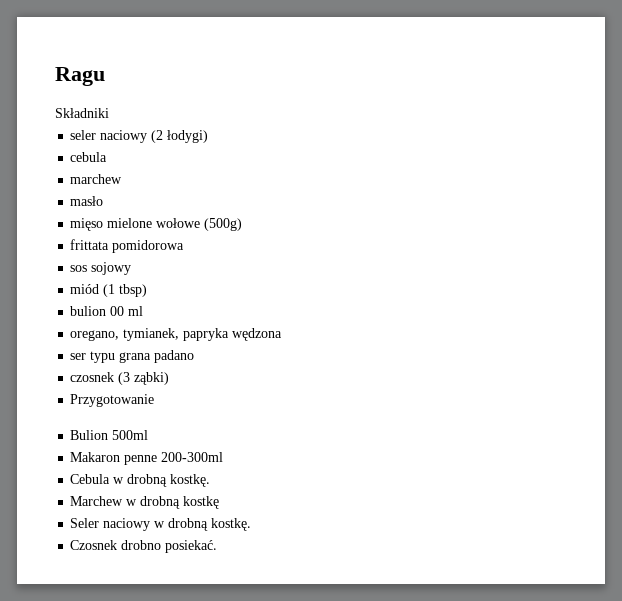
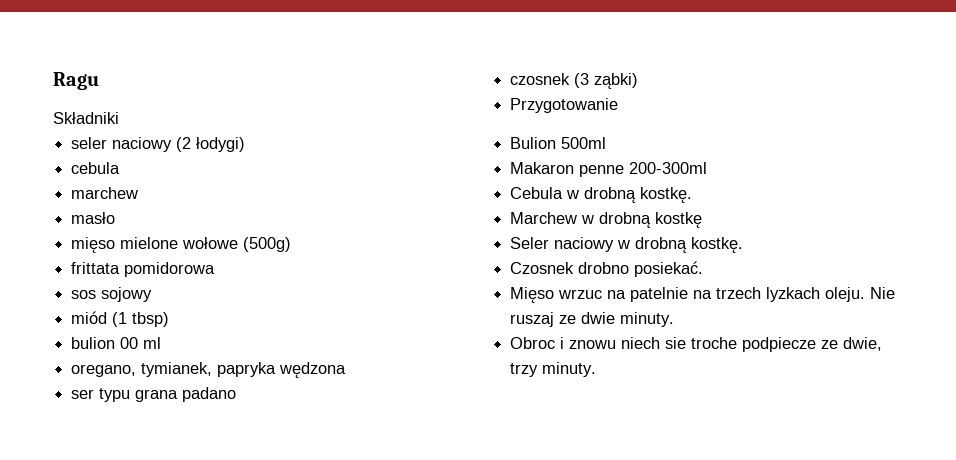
+ Mięso wrzuc na patelnie na trzech lyzkach oleju. Nie ruszaj ze dwie minuty.
+ Obroc i znowu niech sie troche podpiecze ze dwie, trzy minuty.

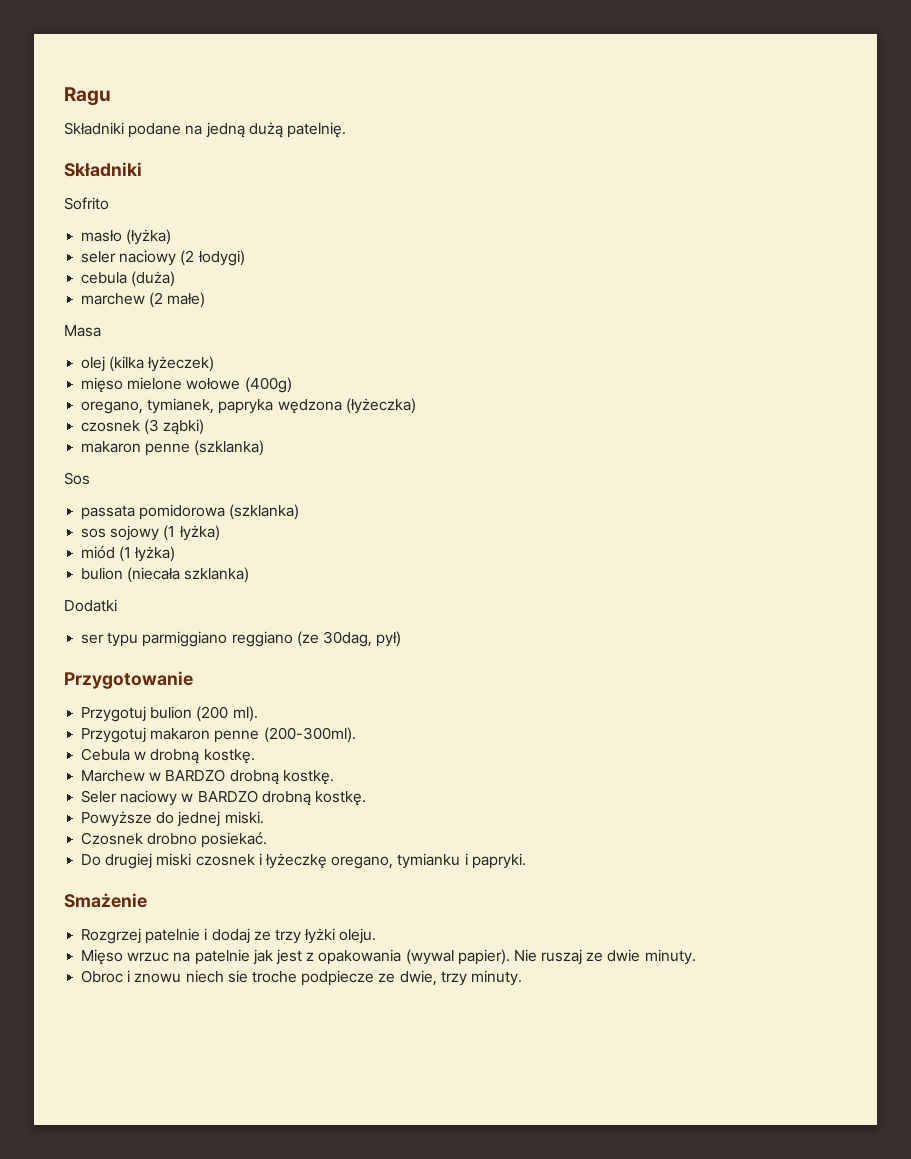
+ Składniki podane na jedną dużą patelnię.
  Składniki
+ Sofrito
+ masło (łyżka)
- cebula
+ cebula (duża)
- marchew
- masło
- mięso mielone wołowe (500g)
- frittata pomidorowa
- sos sojowy
- miód (1 tbsp)
- bulion 00 ml
+ marchew (2 małe)
+ Masa
+ olej (kilka łyżeczek)
+ mięso mielone wołowe (400g)
- oregano, tymianek, papryka wędzona
- ser typu grana padano
+ oregano, tymianek, papryka wędzona (łyżeczka)
+ makaron penne (szklanka)
+ Sos
+ passata pomidorowa (szklanka)
+ sos sojowy (1 łyżka)
+ miód (1 łyżka)
+ bulion (niecała szklanka)
+ Dodatki
+ ser typu parmiggiano reggiano (ze 30dag, pył)
  Przygotowanie
- Bulion 500ml
- Makaron penne 200-300ml
+ Przygotuj bulion (200 ml).
+ Przygotuj makaron penne (200-300ml).
- Marchew w drobną kostkę
+ Marchew w BARDZO drobną kostkę.
- Seler naciowy w drobną kostkę.
+ Seler naciowy w BARDZO drobną kostkę.
+ Powyższe do jednej miski.
- Mięso wrzuc na patelnie na trzech lyzkach oleju.
+ Do drugiej miski czosnek i łyżeczkę oregano, tymianku i papryki.
+ Smażenie
+ Rozgrzej patelnie i dodaj ze trzy łyżki oleju.
+ Mięso wrzuc na patelnie jak jest z opakowania (wywal papier).

